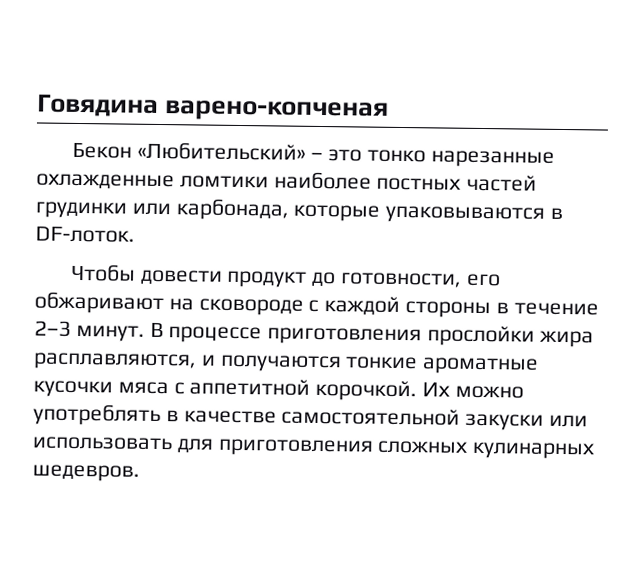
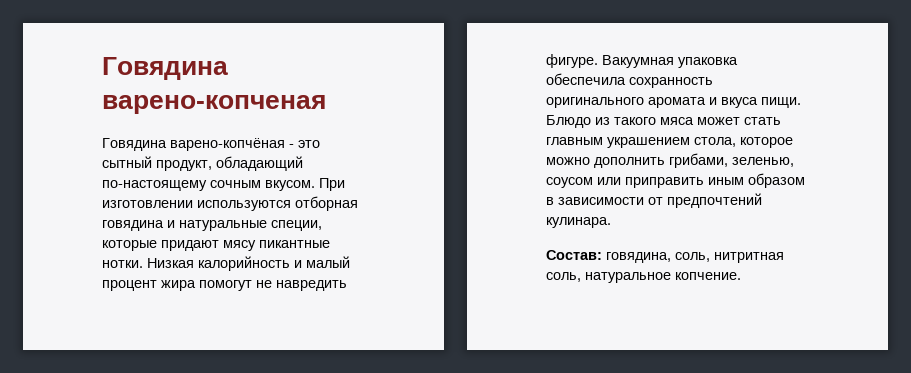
- Бекон «Любительский» – это тонко нарезанные охлажденные ломтики наиболее постных частей грудинки или карбонада, которые упаковываются в DF-лоток.
- Чтобы довести продукт до готовности, его обжаривают на сковороде с каждой стороны в течение 2–3 минут. В процессе приготовления прослойки жира расплавляются, и получаются тонкие ароматные кусочки мяса с аппетитной корочкой. Их можно употреблять в качестве самостоятельной закуски или использовать для приготовления сложных кулинарных шедевров.
+ Говядина варено-копчёная - это сытный продукт, обладающий по-настоящему сочным вкусом. При изготовлении используются отборная говядина и натуральные специи, которые придают мясу пикантные нотки. Низкая калорийность и малый процент жира помогут не навредить фигуре. Вакуумная упаковка обеспечила сохранность оригинального аромата и вкуса пищи. Блюдо из такого мяса может стать главным украшением стола, которое можно дополнить грибами, зеленью, соусом или приправить иным образом в зависимости от предпочтений кулинара.
+ Состав: говядина, соль, нитритная соль, натуральное копчение.

